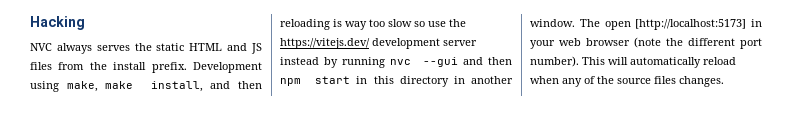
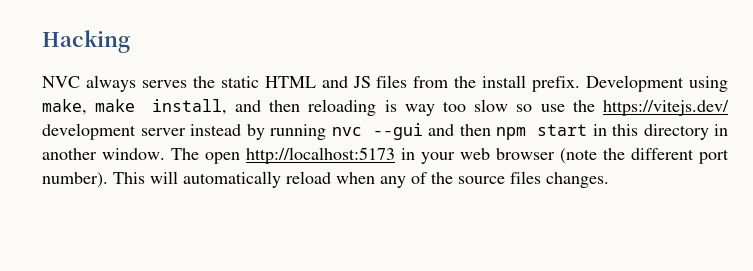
- The open [http://localhost:5173] in your web browser (note the different port number).
+ The open http://localhost:5173 in your web browser (note the different port number).

